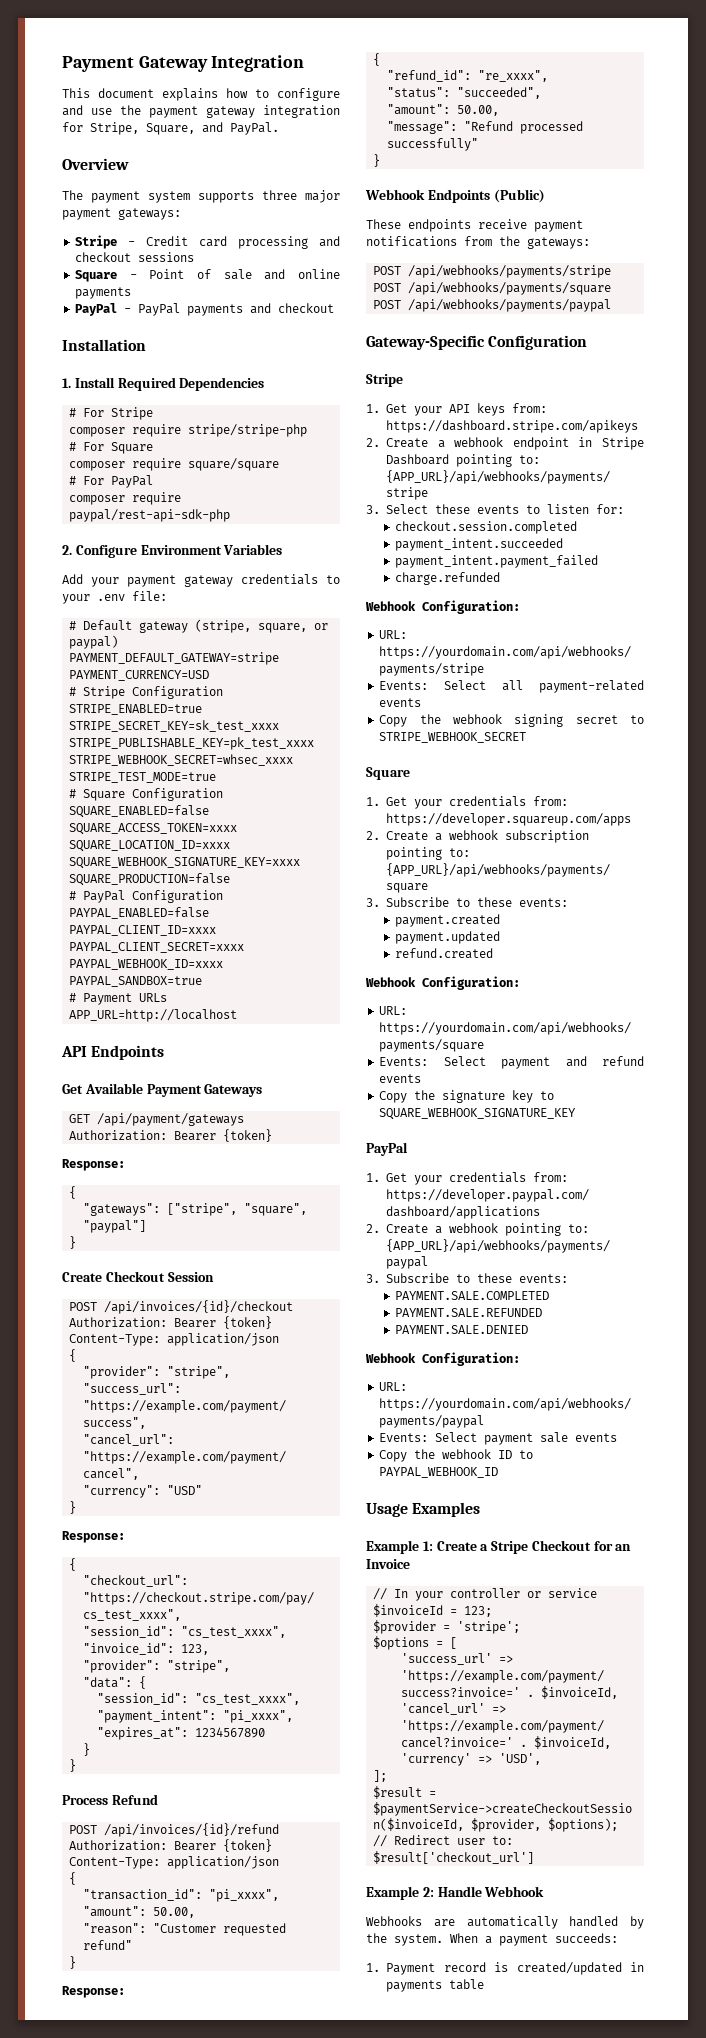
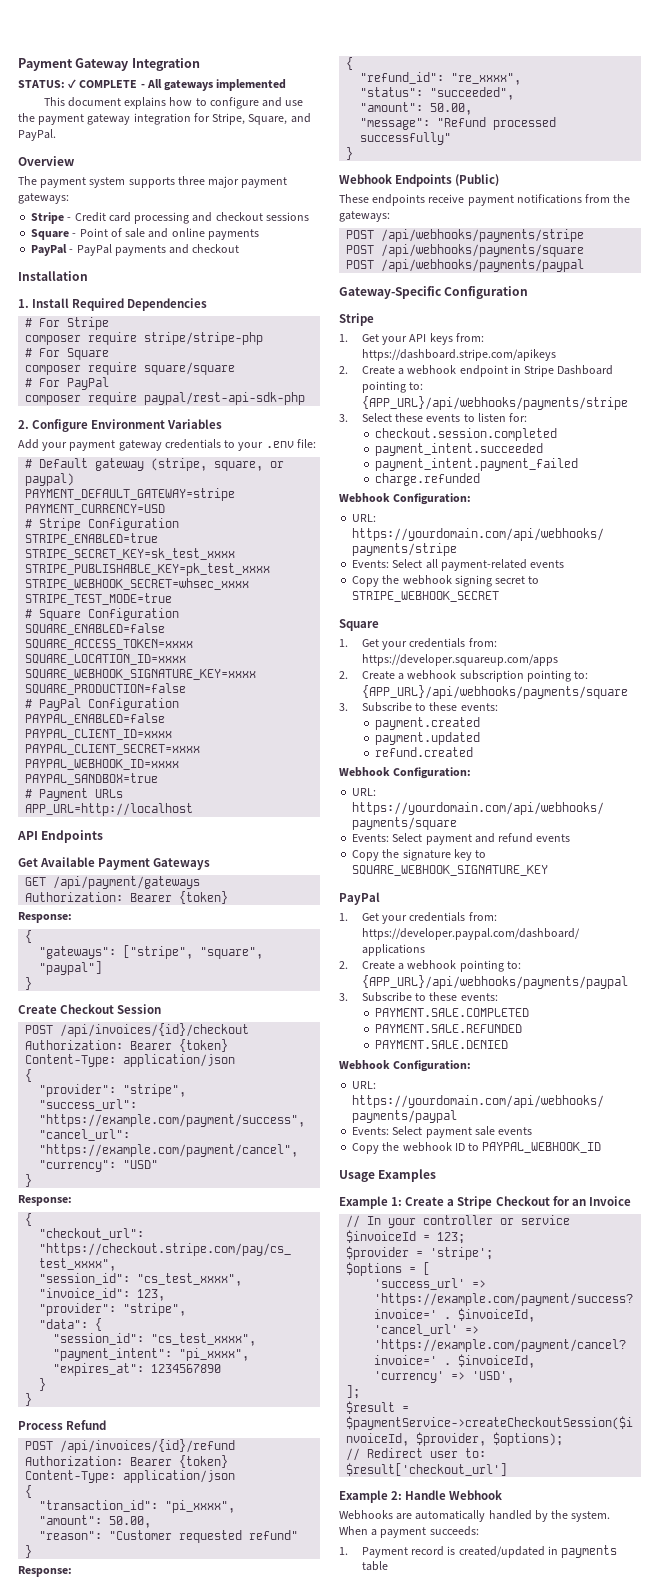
+ STATUS: ✓ COMPLETE - All gateways implemented

